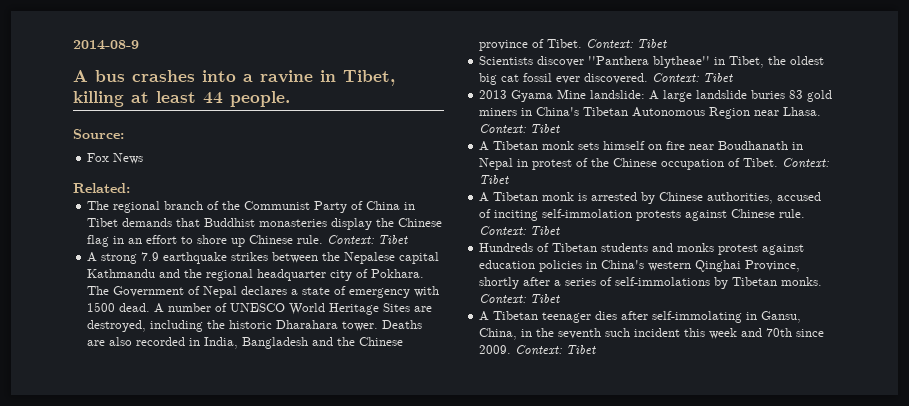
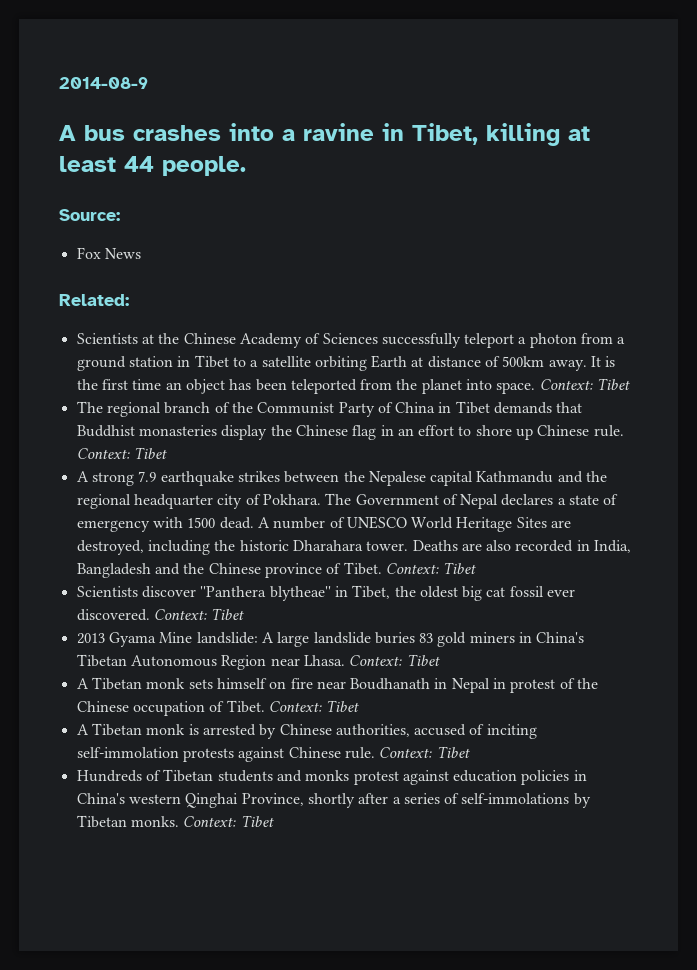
+ Scientists at the Chinese Academy of Sciences successfully teleport a photon from a ground station in Tibet to a satellite orbiting Earth at distance of 500km away. It is the first time an object has been teleported from the planet into space. Context: Tibet
- A Tibetan teenager dies after self-immolating in Gansu, China, in the seventh such incident this week and 70th since 2009. Context: Tibet

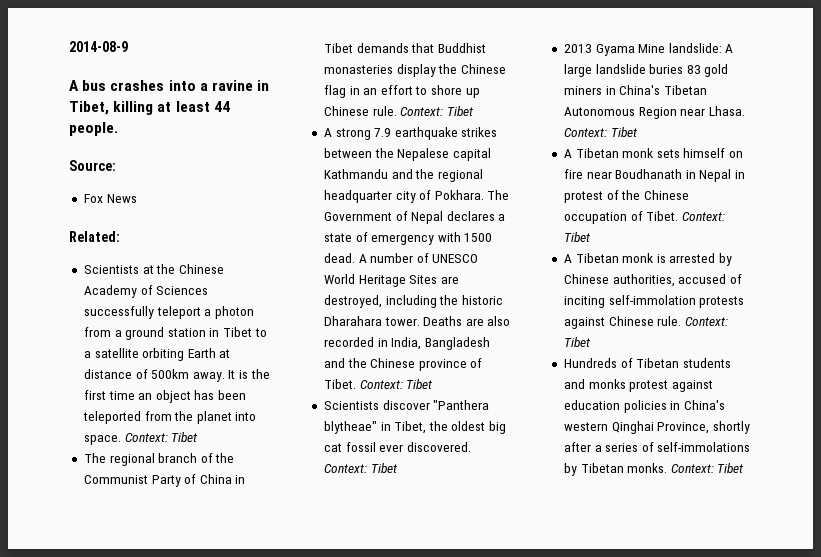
- Scientists discover ''Panthera blytheae'' in Tibet, the oldest big cat fossil ever discovered.
+ Scientists discover "Panthera blytheae" in Tibet, the oldest big cat fossil ever discovered.

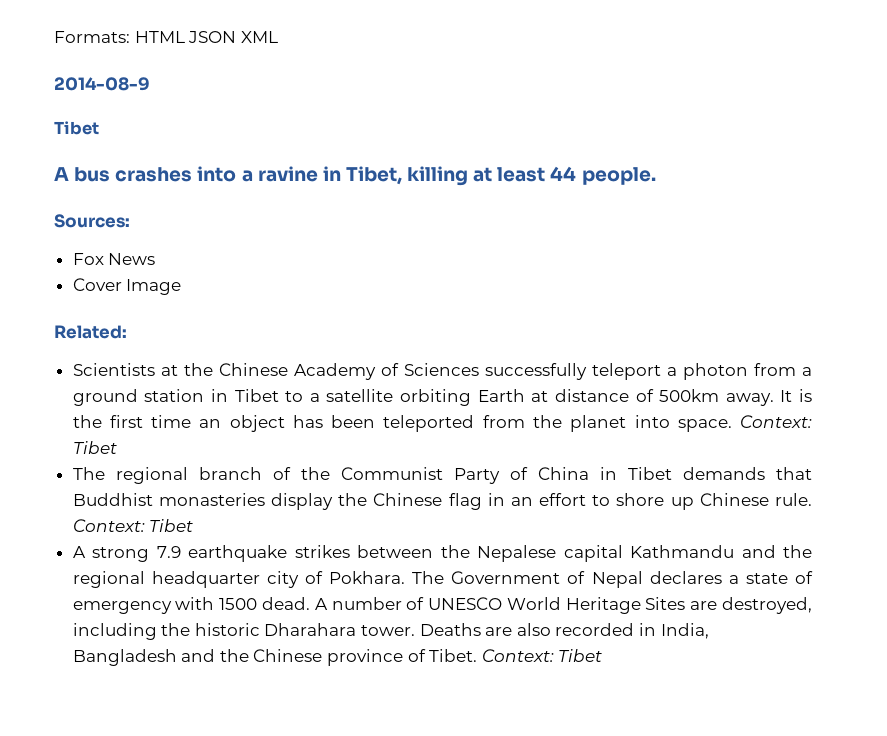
+ Formats: HTML JSON XML
  2014-08-9
+ Tibet
- Source:
+ Sources:
+ Cover Image
- Scientists discover "Panthera blytheae" in Tibet, the oldest big cat fossil ever discovered. Context: Tibet
- 2013 Gyama Mine landslide: A large landslide buries 83 gold miners in China's Tibetan Autonomous Region near Lhasa. Context: Tibet
- A Tibetan monk sets himself on fire near Boudhanath in Nepal in protest of the Chinese occupation of Tibet. Context: Tibet
- A Tibetan monk is arrested by Chinese authorities, accused of inciting self-immolation protests against Chinese rule. Context: Tibet
- Hundreds of Tibetan students and monks protest against education policies in China's western Qinghai Province, shortly after a series of self-immolations by Tibetan monks. Context: Tibet

